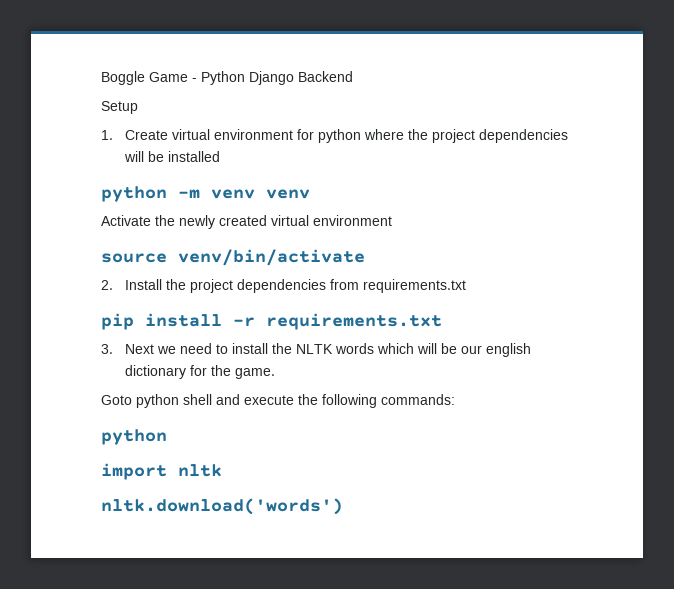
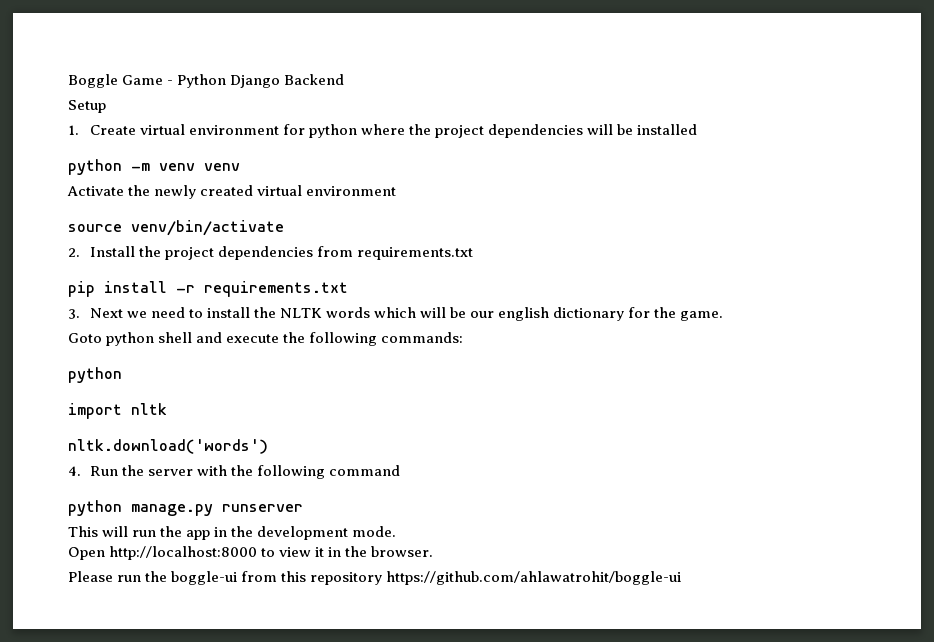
+ 4. Run the server with the following command
+ python manage.py runserver
+ This will run the app in the development mode.
+ Open http://localhost:8000 to view it in the browser.
+ Please run the boggle-ui from this repository https://github.com/ahlawatrohit/boggle-ui

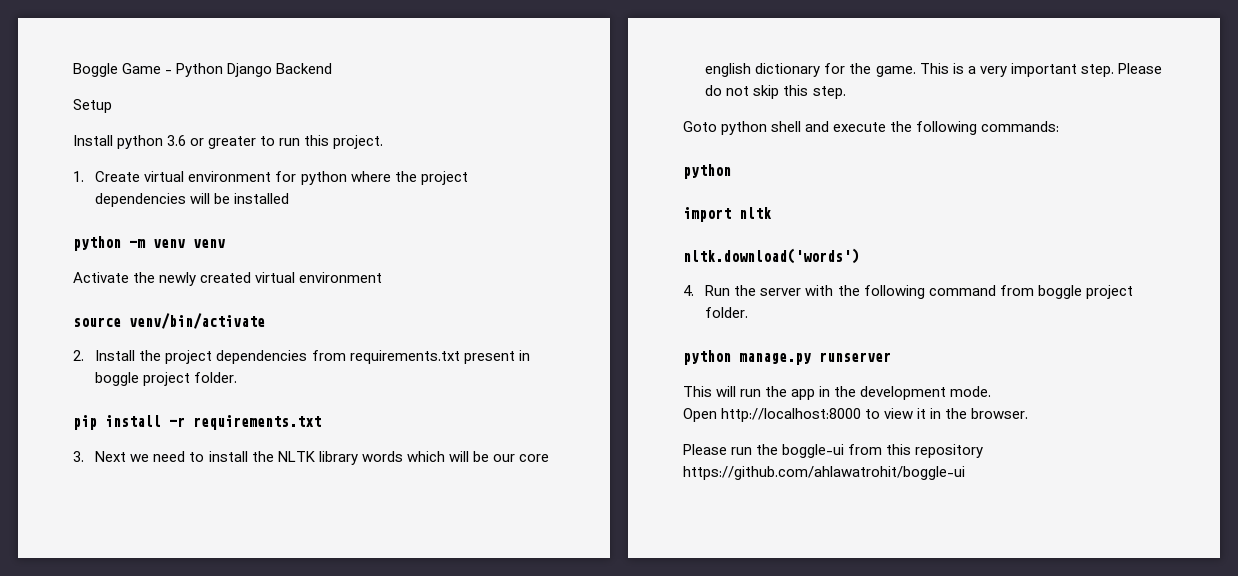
+ Install python 3.6 or greater to run this project.
- 2. Install the project dependencies from requirements.txt
+ 2. Install the project dependencies from requirements.txt present in boggle project folder.
- 3. Next we need to install the NLTK words which will be our english dictionary for the game.
+ 3. Next we need to install the NLTK library words which will be our core english dictionary for the game. This is a very important step. Please do not skip this step.
- 4. Run the server with the following command
+ 4. Run the server with the following command from boggle project folder.

